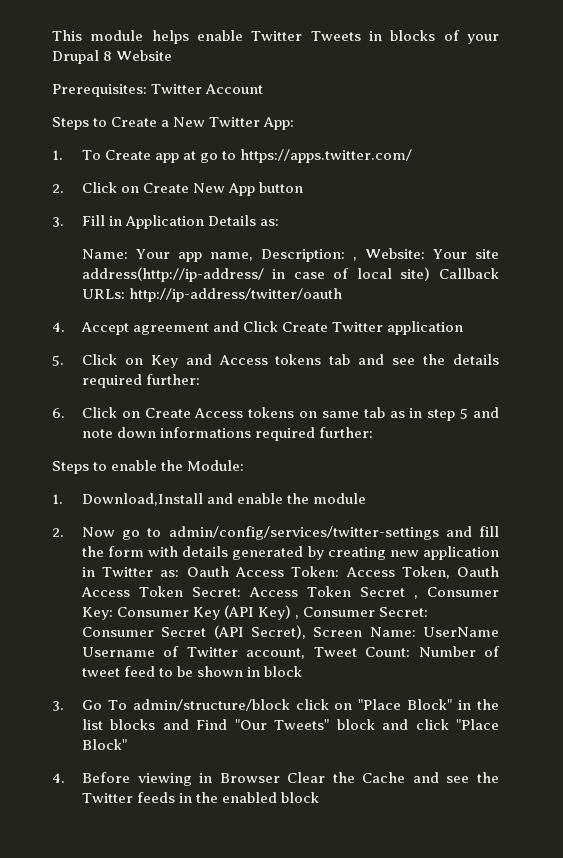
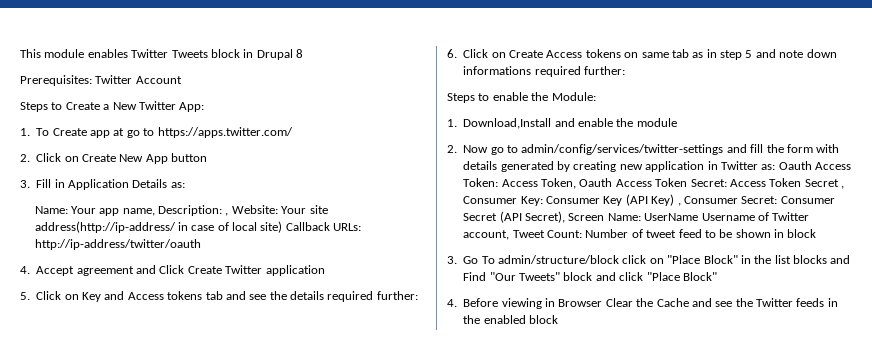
- This module helps enable Twitter Tweets in blocks of your Drupal 8 Website
+ This module enables Twitter Tweets block in Drupal 8

